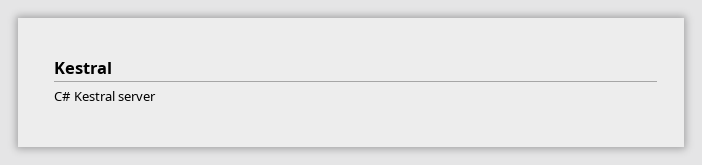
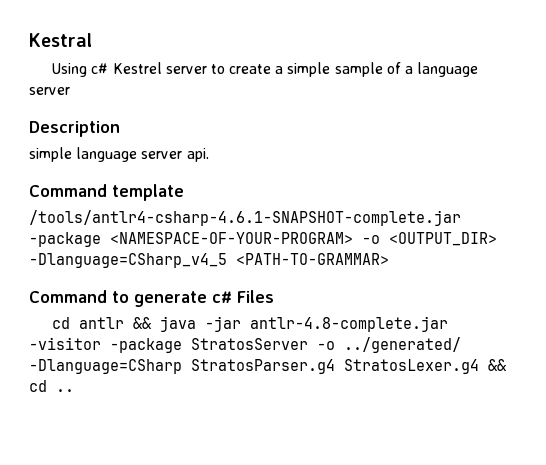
- C# Kestral server
+ Using c# Kestrel server to create a simple sample of a language server
+ Description
+ simple language server api.
+ Command template
+ /tools/antlr4-csharp-4.6.1-SNAPSHOT-complete.jar -package <NAMESPACE-OF-YOUR-PROGRAM> -o <OUTPUT_DIR> -Dlanguage=CSharp_v4_5 <PATH-TO-GRAMMAR>
+ Command to generate c# Files
+ cd antlr && java -jar antlr-4.8-complete.jar -visitor -package StratosServer -o ../generated/ -Dlanguage=CSharp StratosParser.g4 StratosLexer.g4 && cd ..

